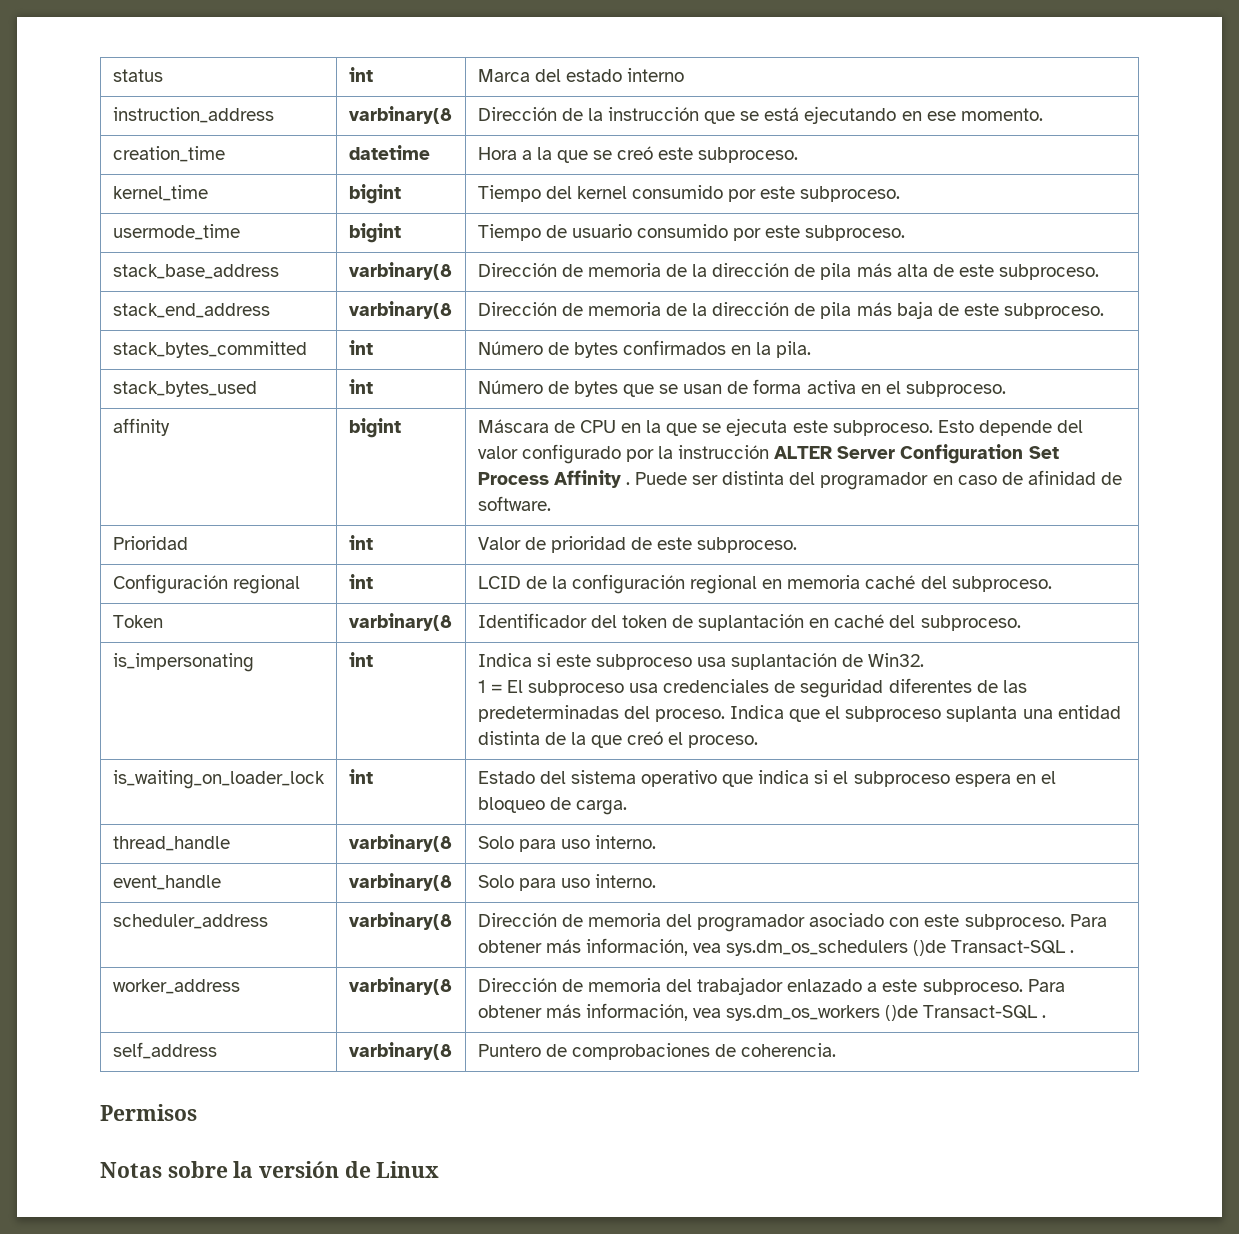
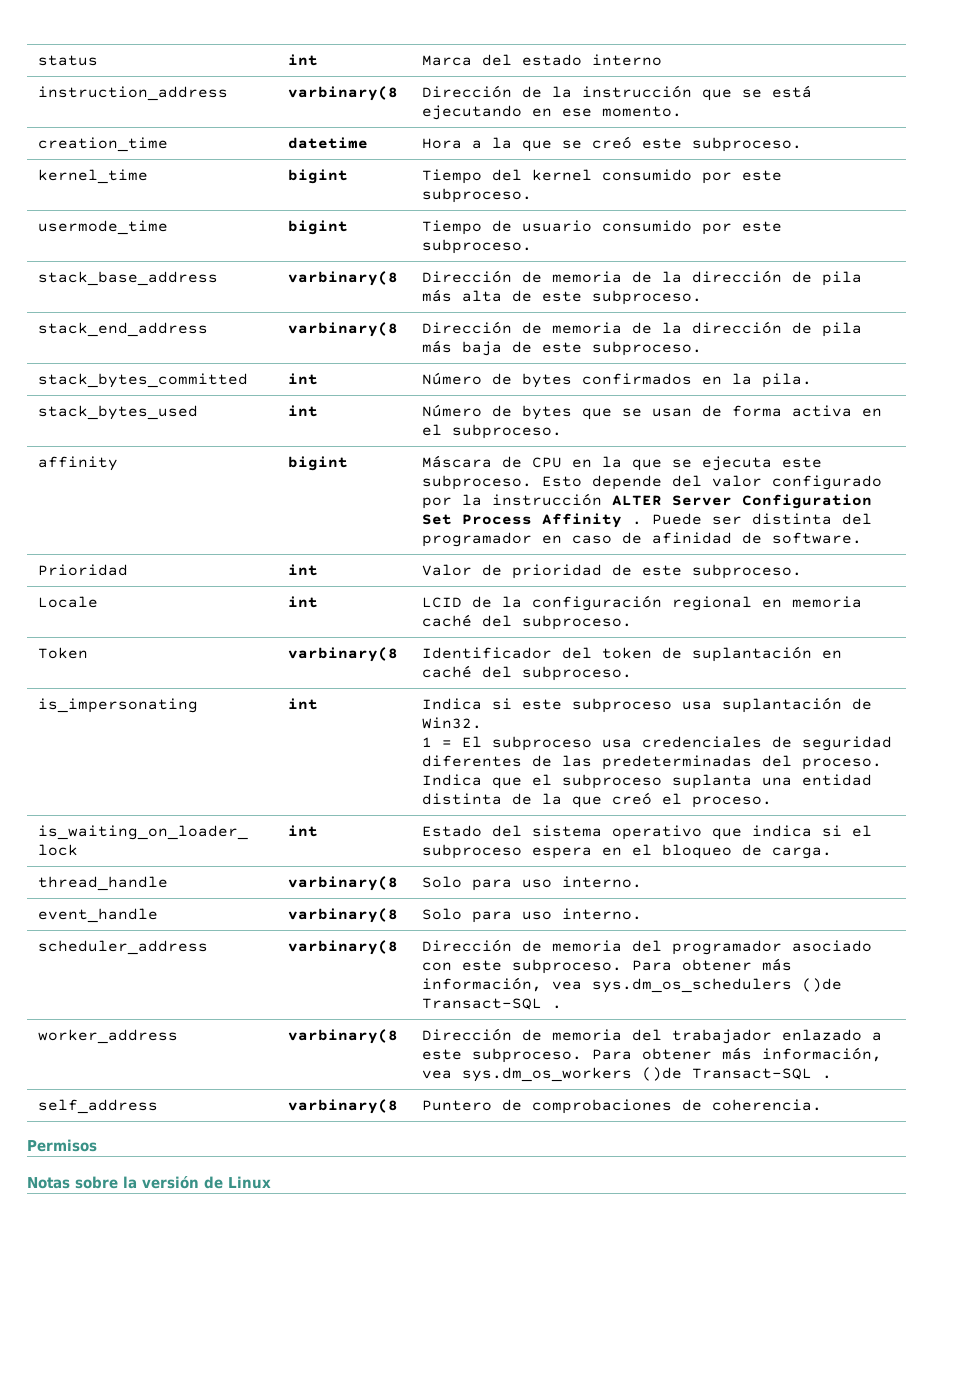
- Configuración regional | int | LCID de la configuración regional en memoria caché del subproceso.
+ Locale | int | LCID de la configuración regional en memoria caché del subproceso.

